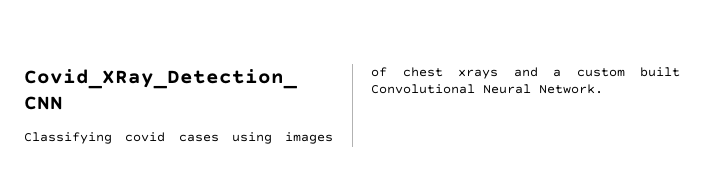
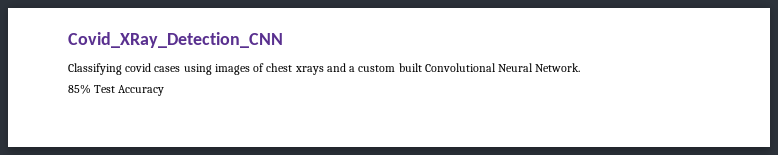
+ 85% Test Accuracy

